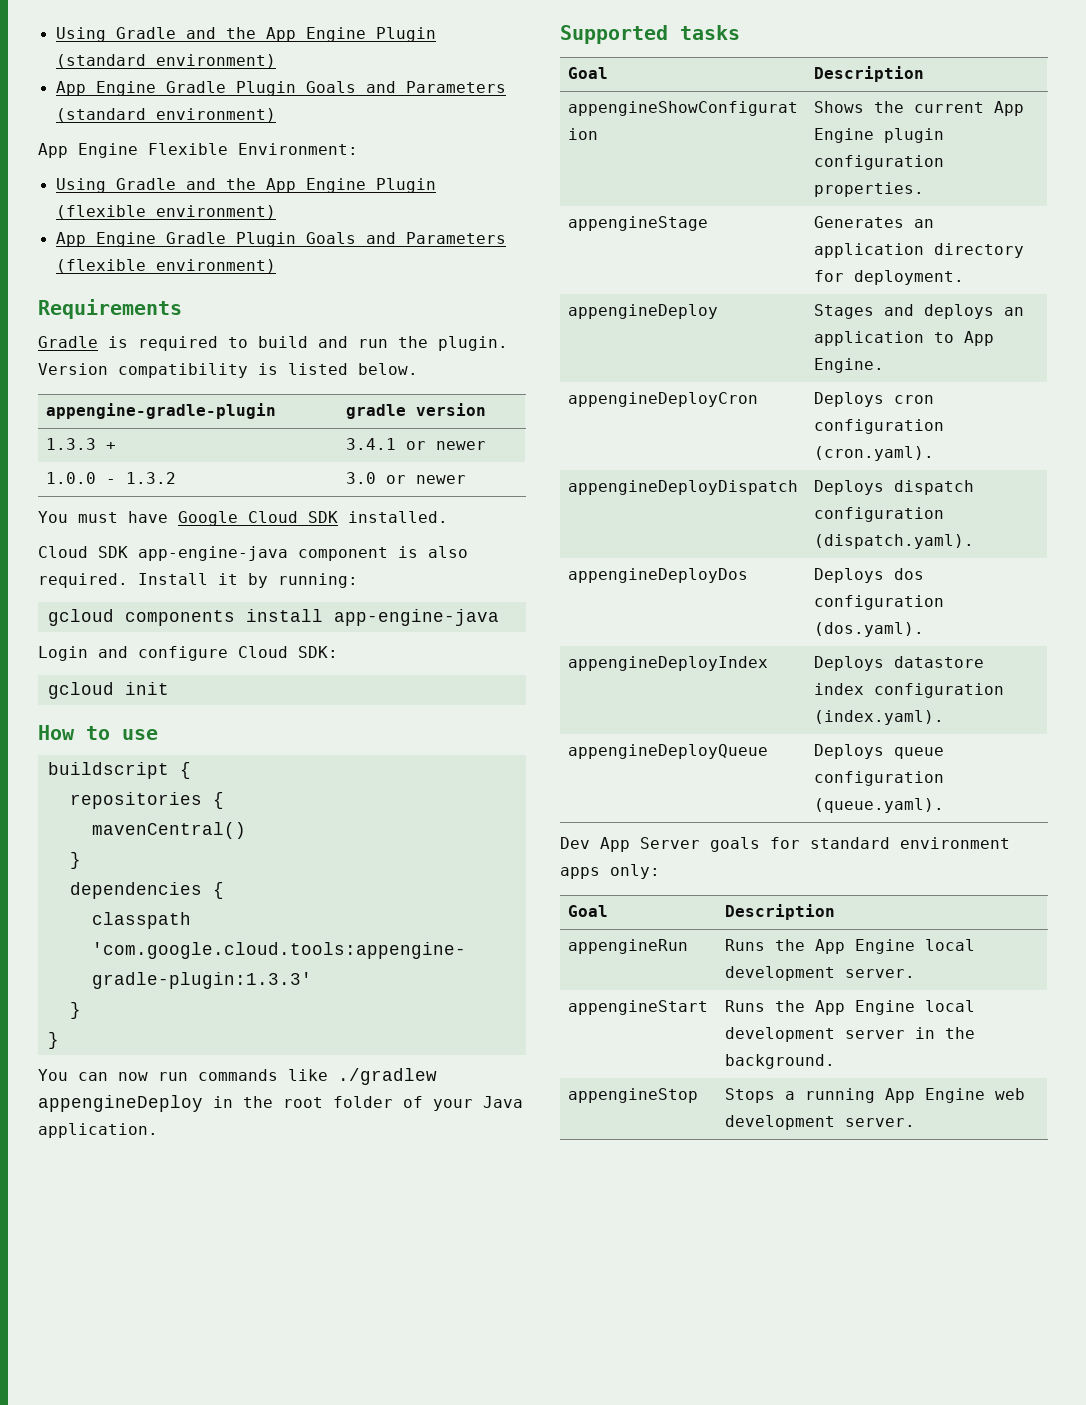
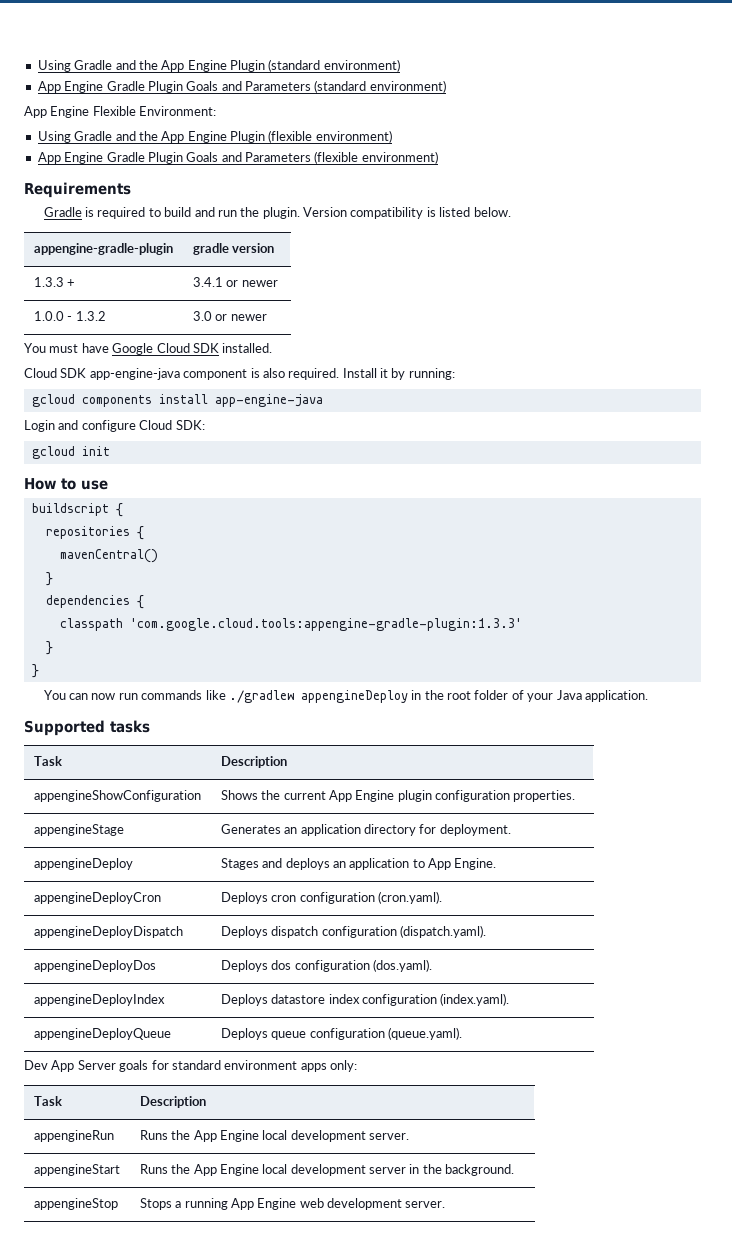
  Supported tasks
- Goal | Description
+ Task | Description
  Dev App Server goals for standard environment apps only:
- Goal | Description
+ Task | Description

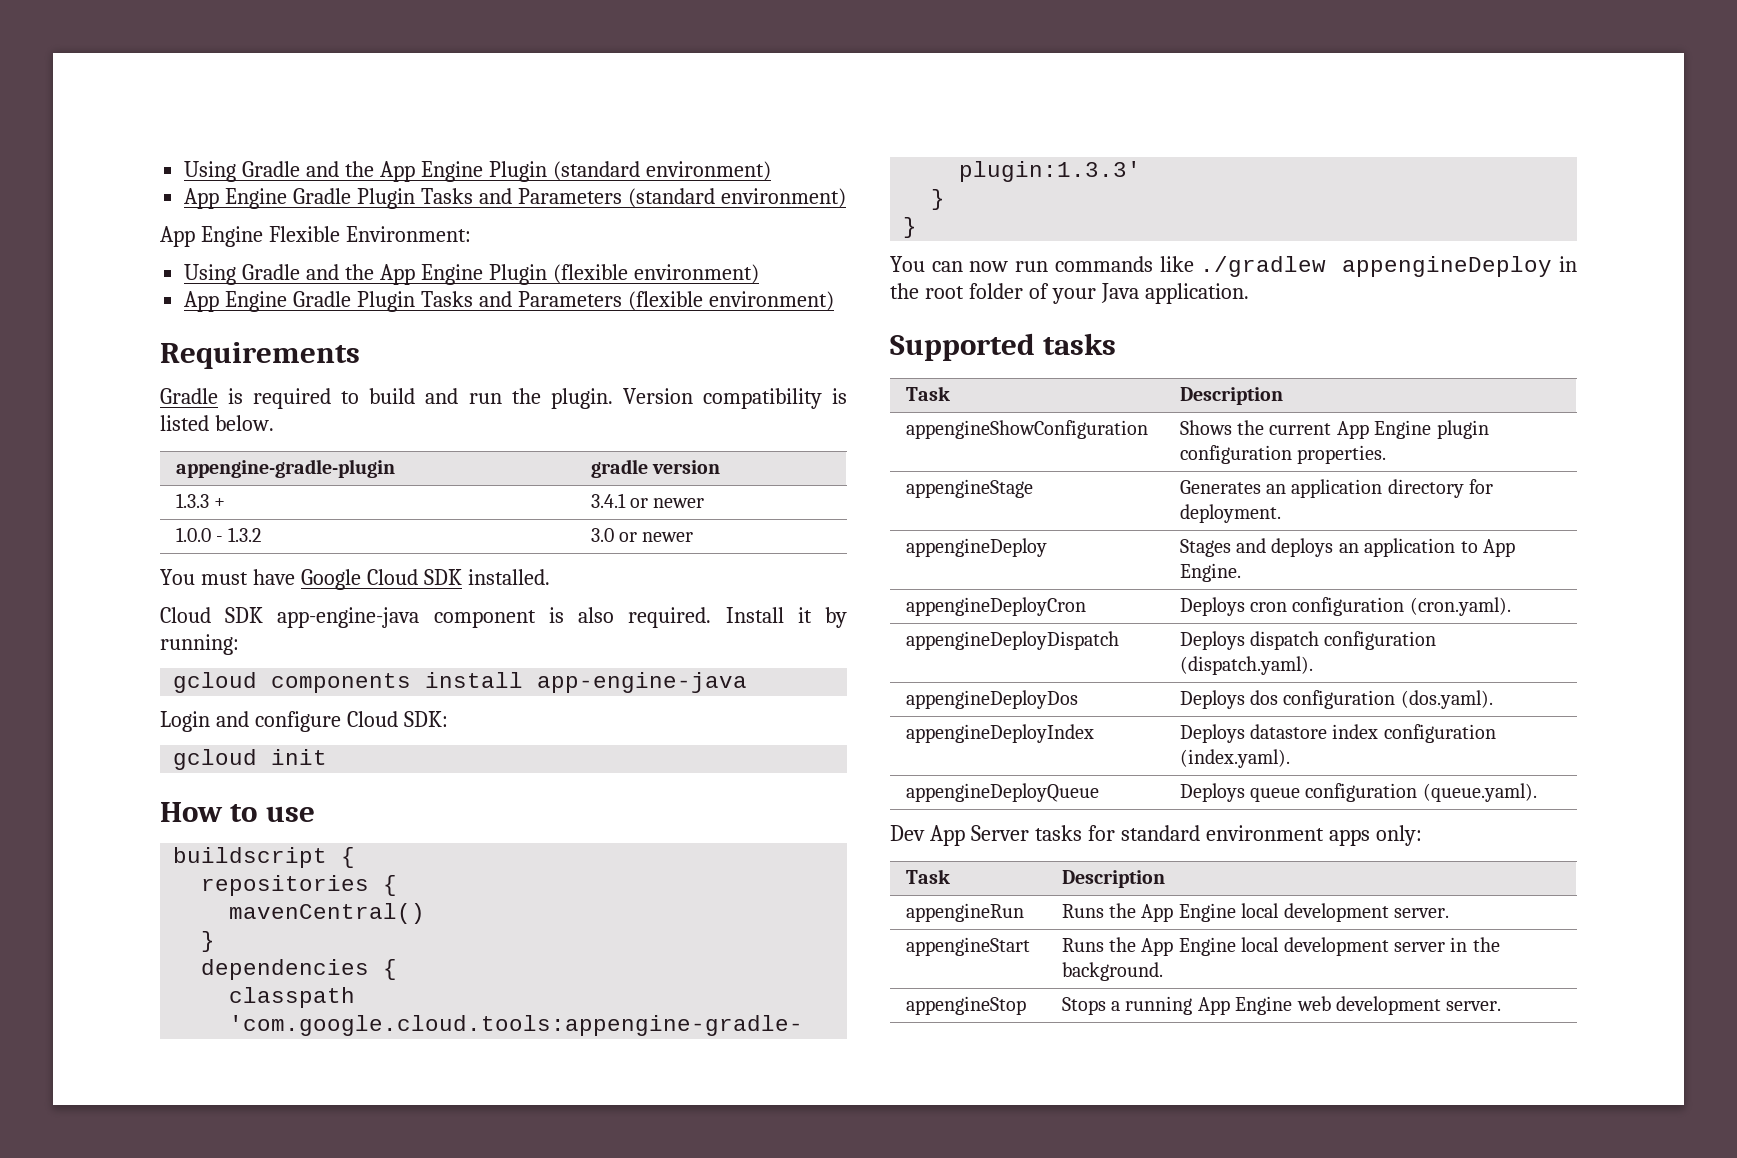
- App Engine Gradle Plugin Goals and Parameters (standard environment)
+ App Engine Gradle Plugin Tasks and Parameters (standard environment)
- App Engine Gradle Plugin Goals and Parameters (flexible environment)
+ App Engine Gradle Plugin Tasks and Parameters (flexible environment)
- Dev App Server goals for standard environment apps only:
+ Dev App Server tasks for standard environment apps only:

